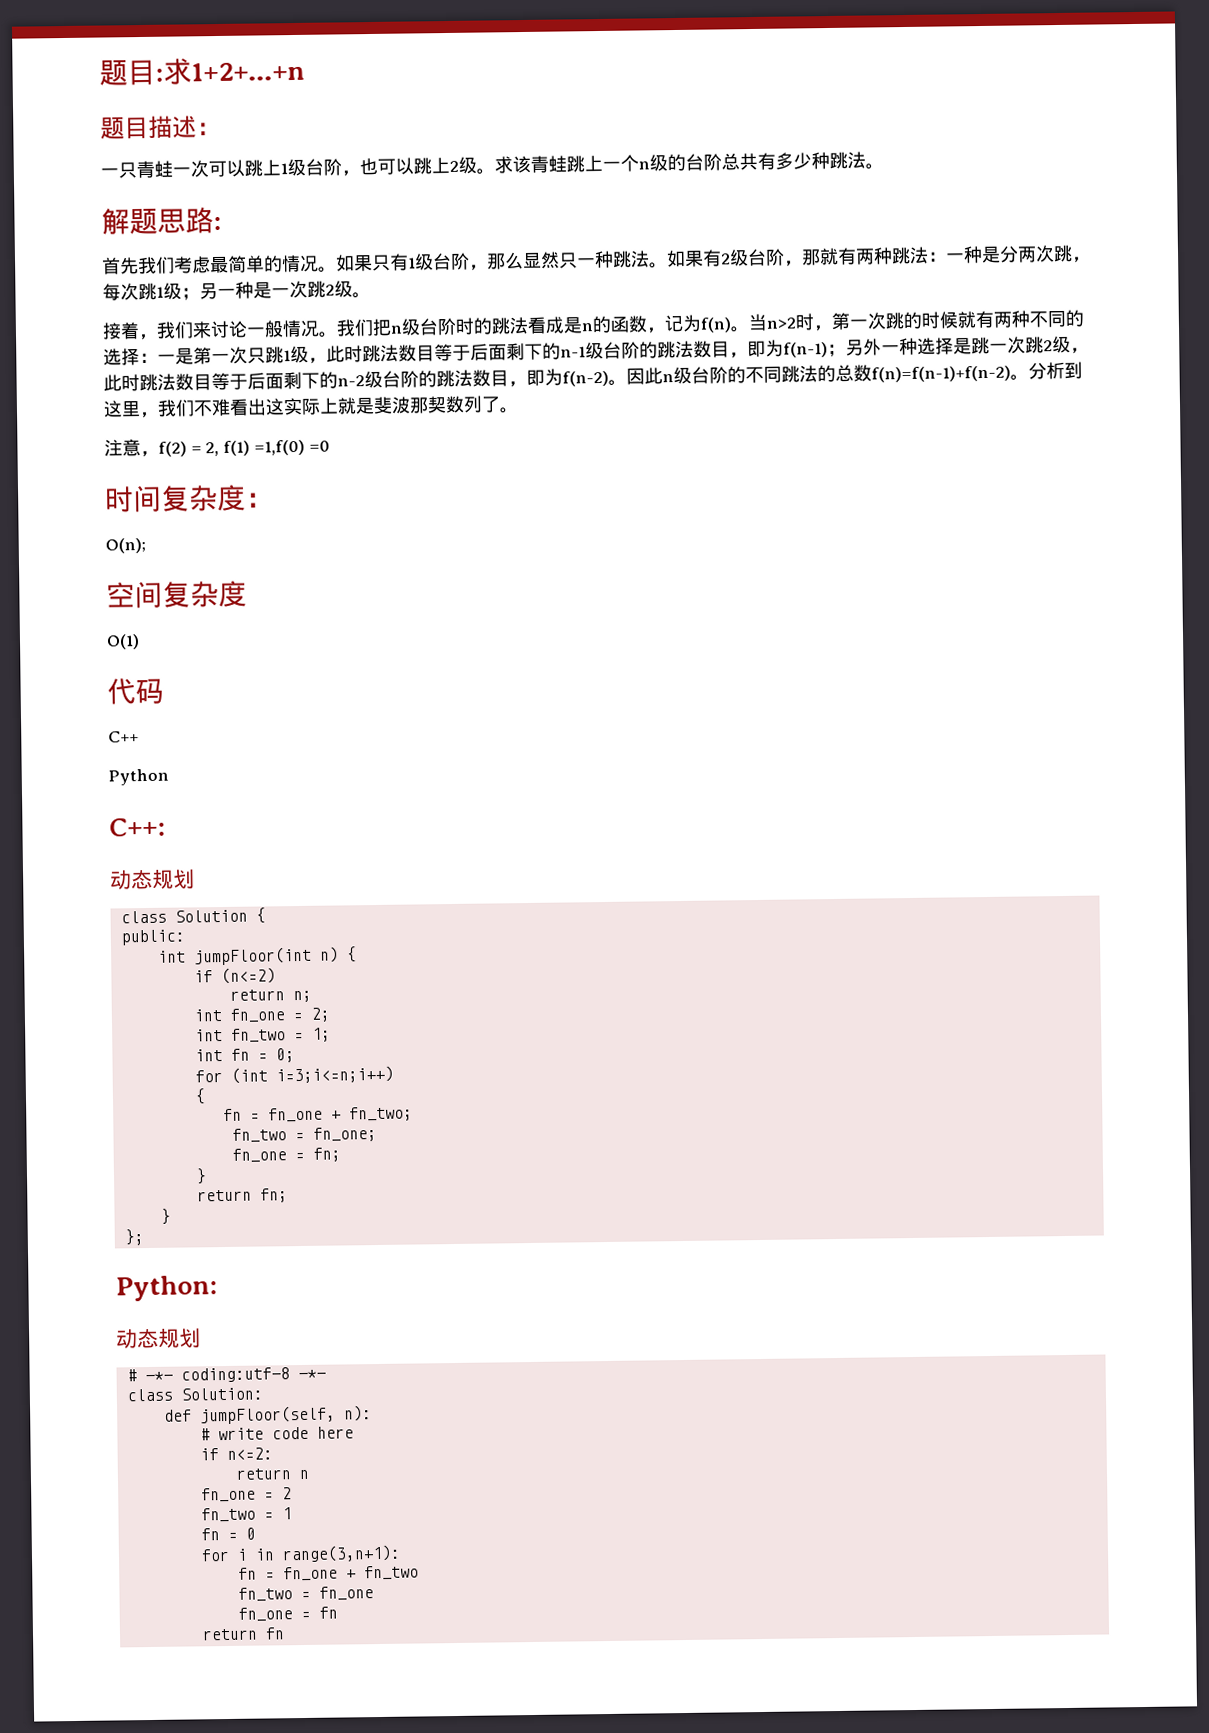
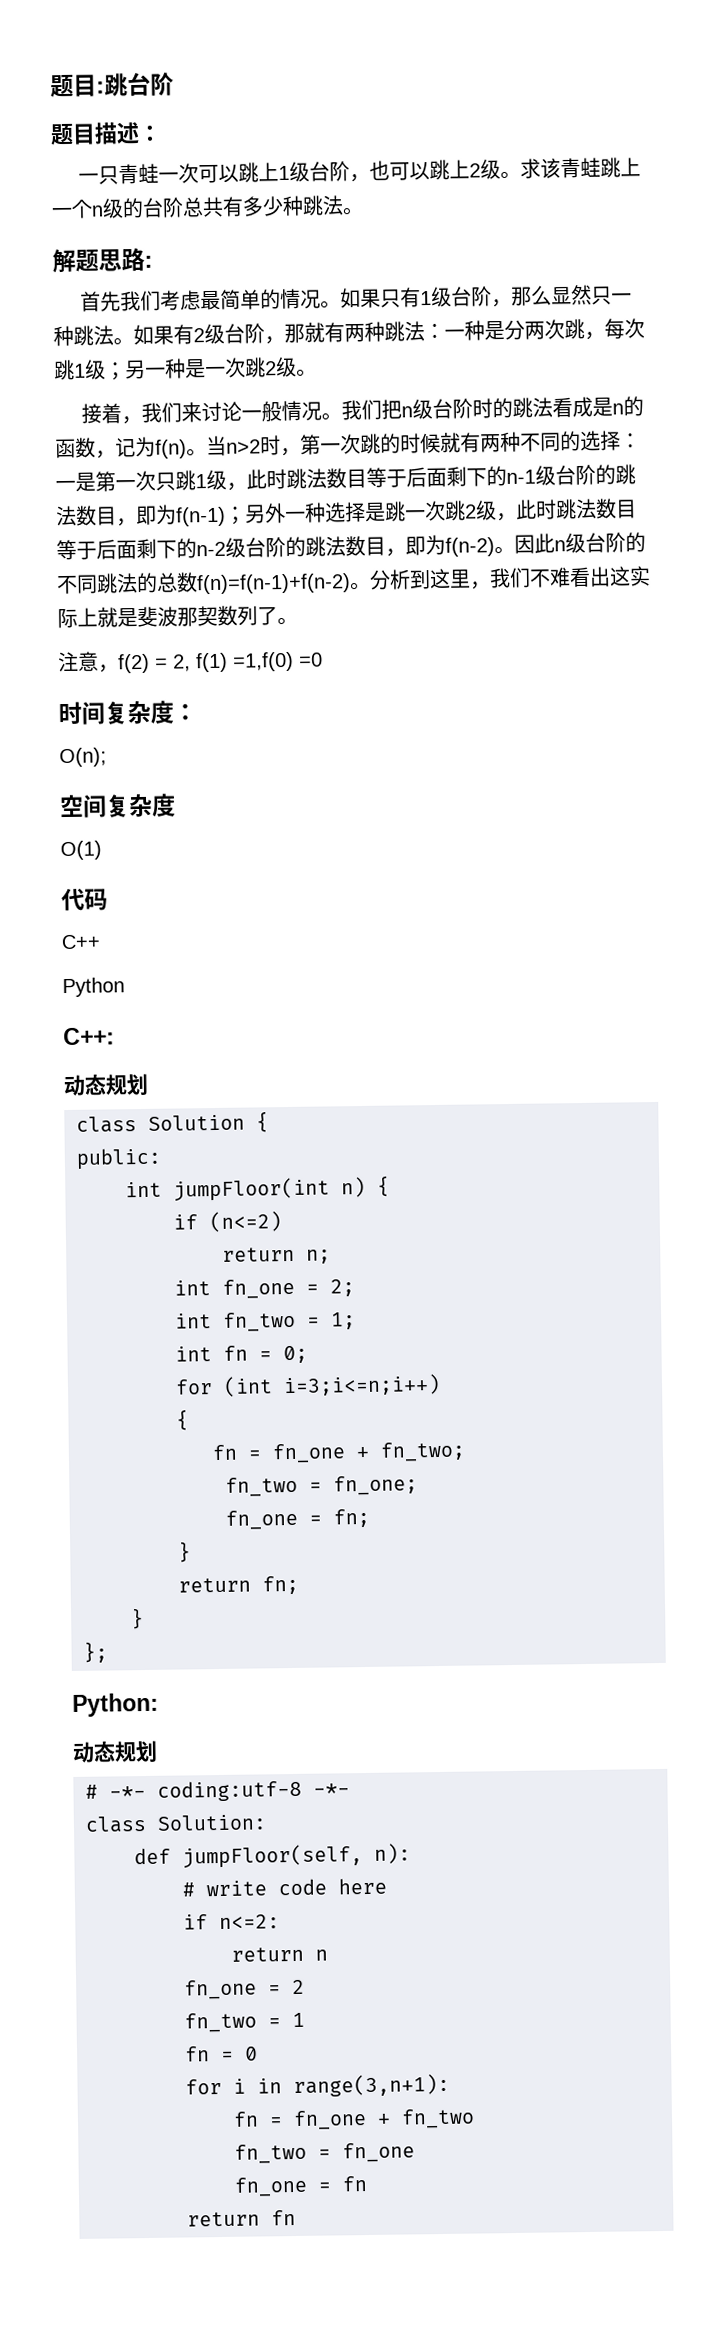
- 题目:求1+2+…+n
+ 题目:跳台阶

